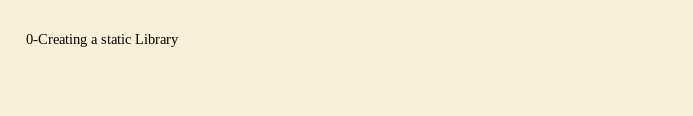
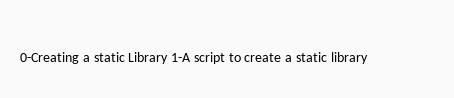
- 0-Creating a static Library
+ 0-Creating a static Library 1-A script to create a static library

